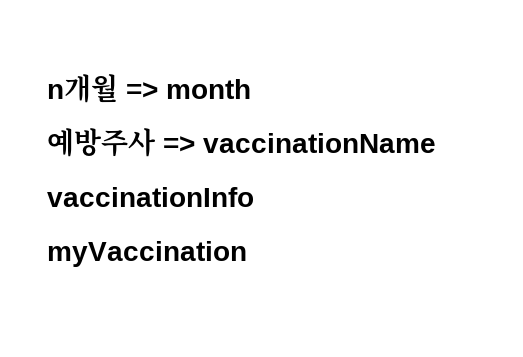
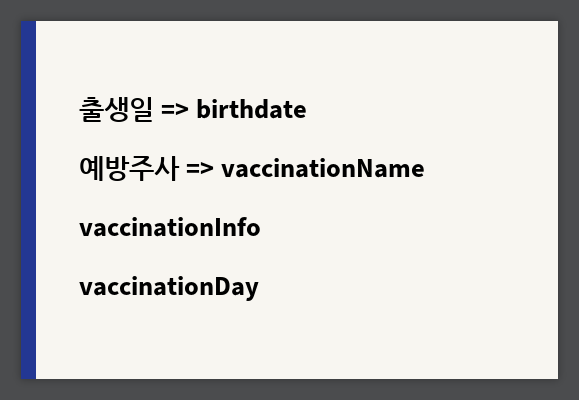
- n개월 => month
+ 출생일 => birthdate
- myVaccination
+ vaccinationDay

